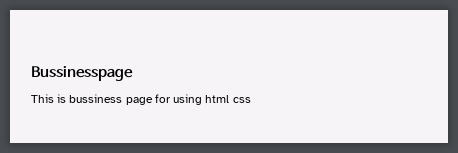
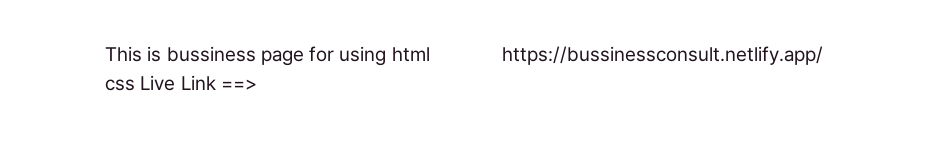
- Bussinesspage
- This is bussiness page for using html css
+ This is bussiness page for using html css Live Link ==> https://bussinessconsult.netlify.app/

